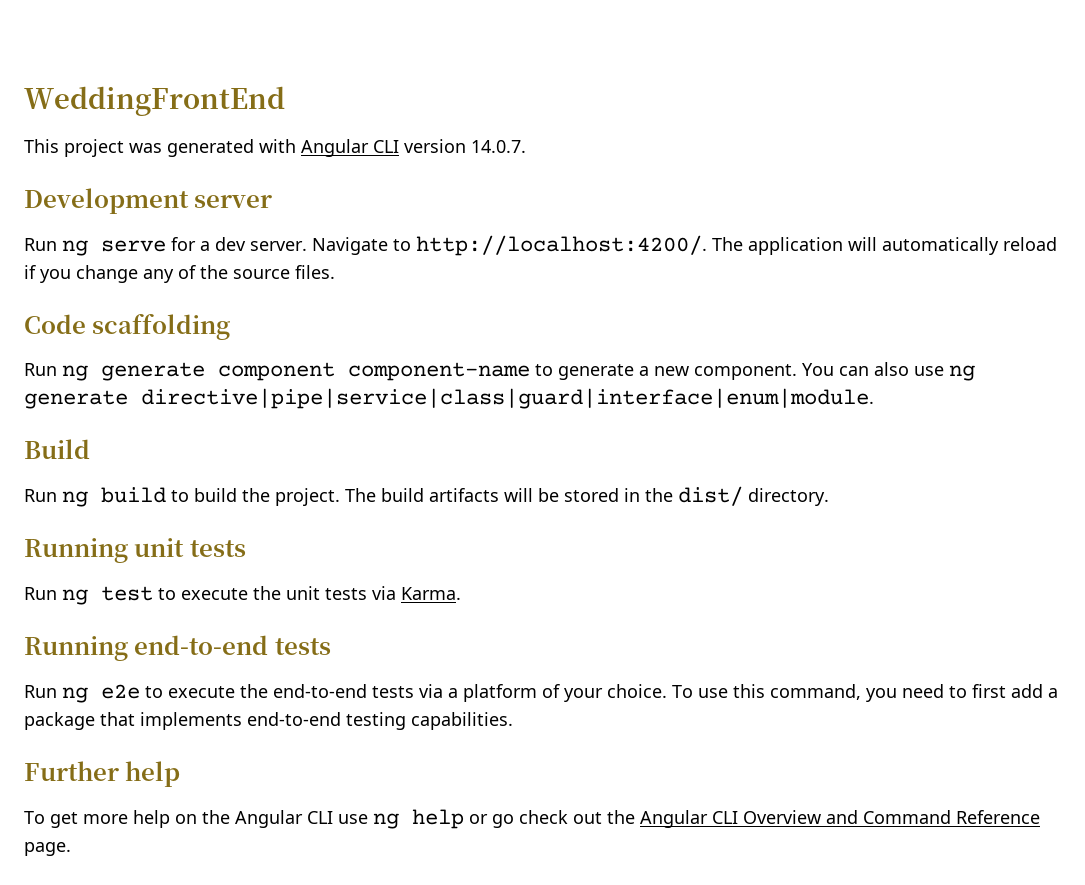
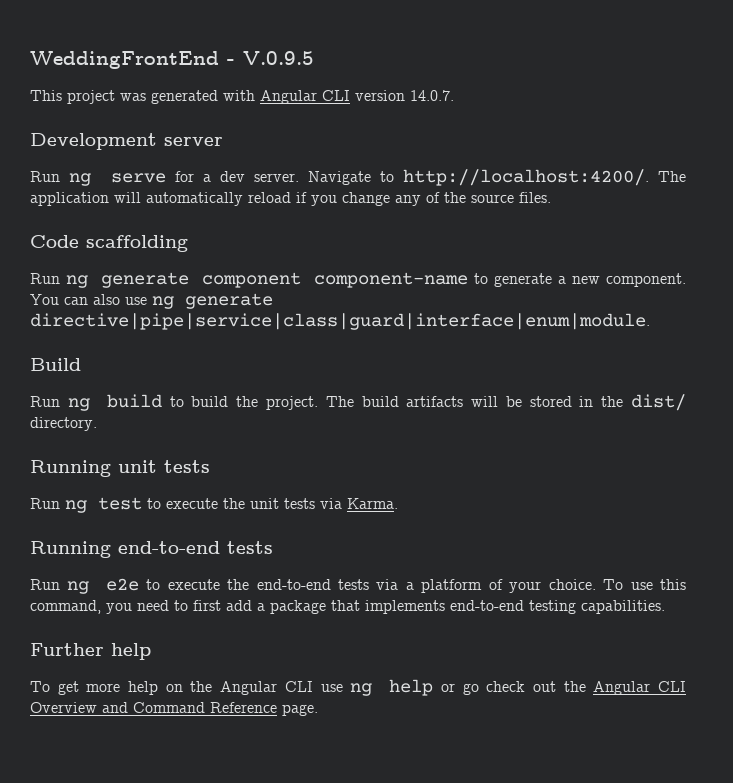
- WeddingFrontEnd
+ WeddingFrontEnd - V.0.9.5

